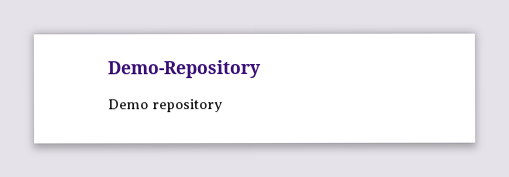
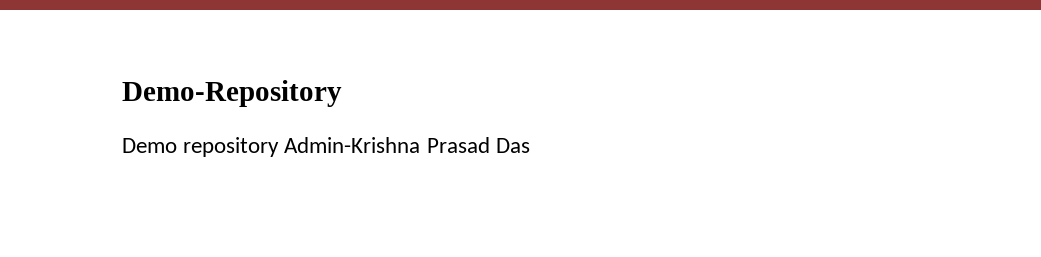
- Demo repository
+ Demo repository Admin-Krishna Prasad Das

